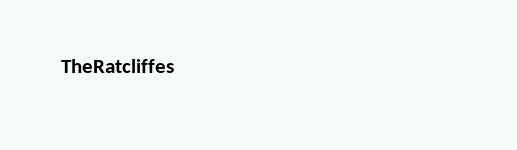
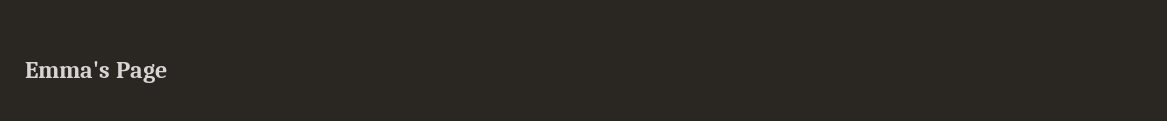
- TheRatcliffes
+ Emma's Page

